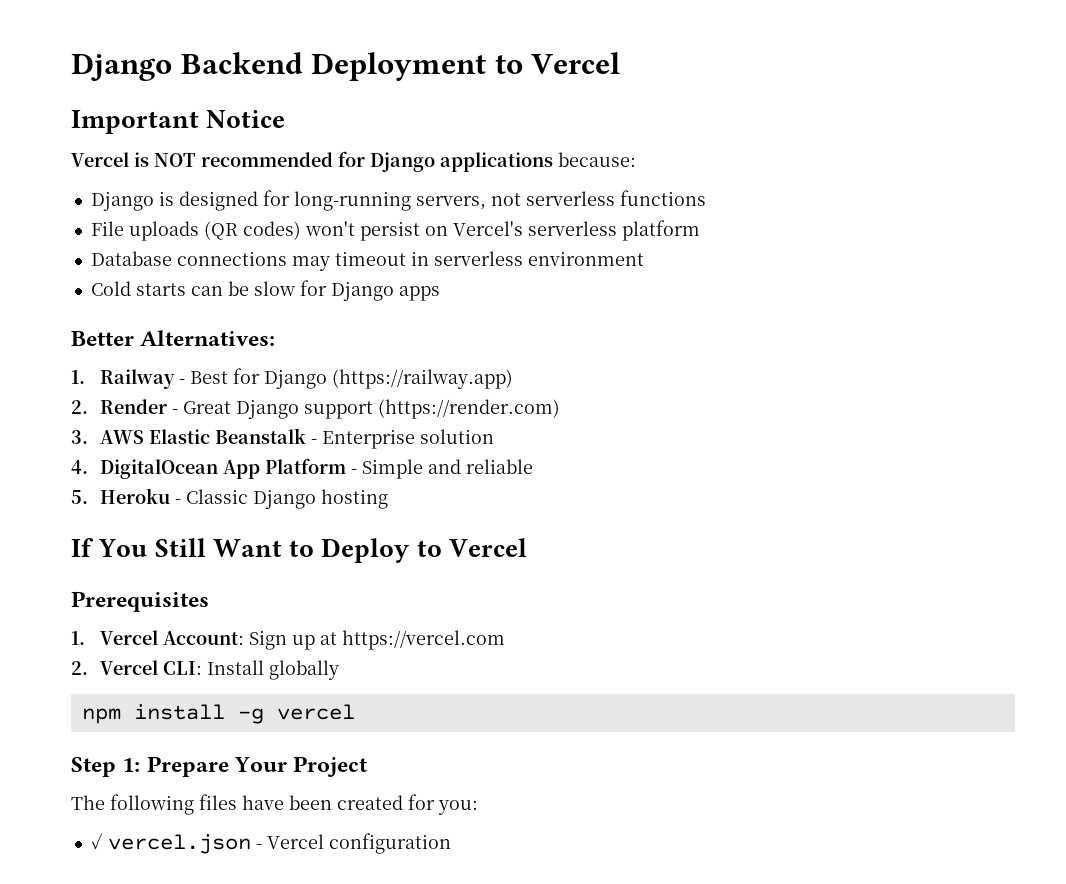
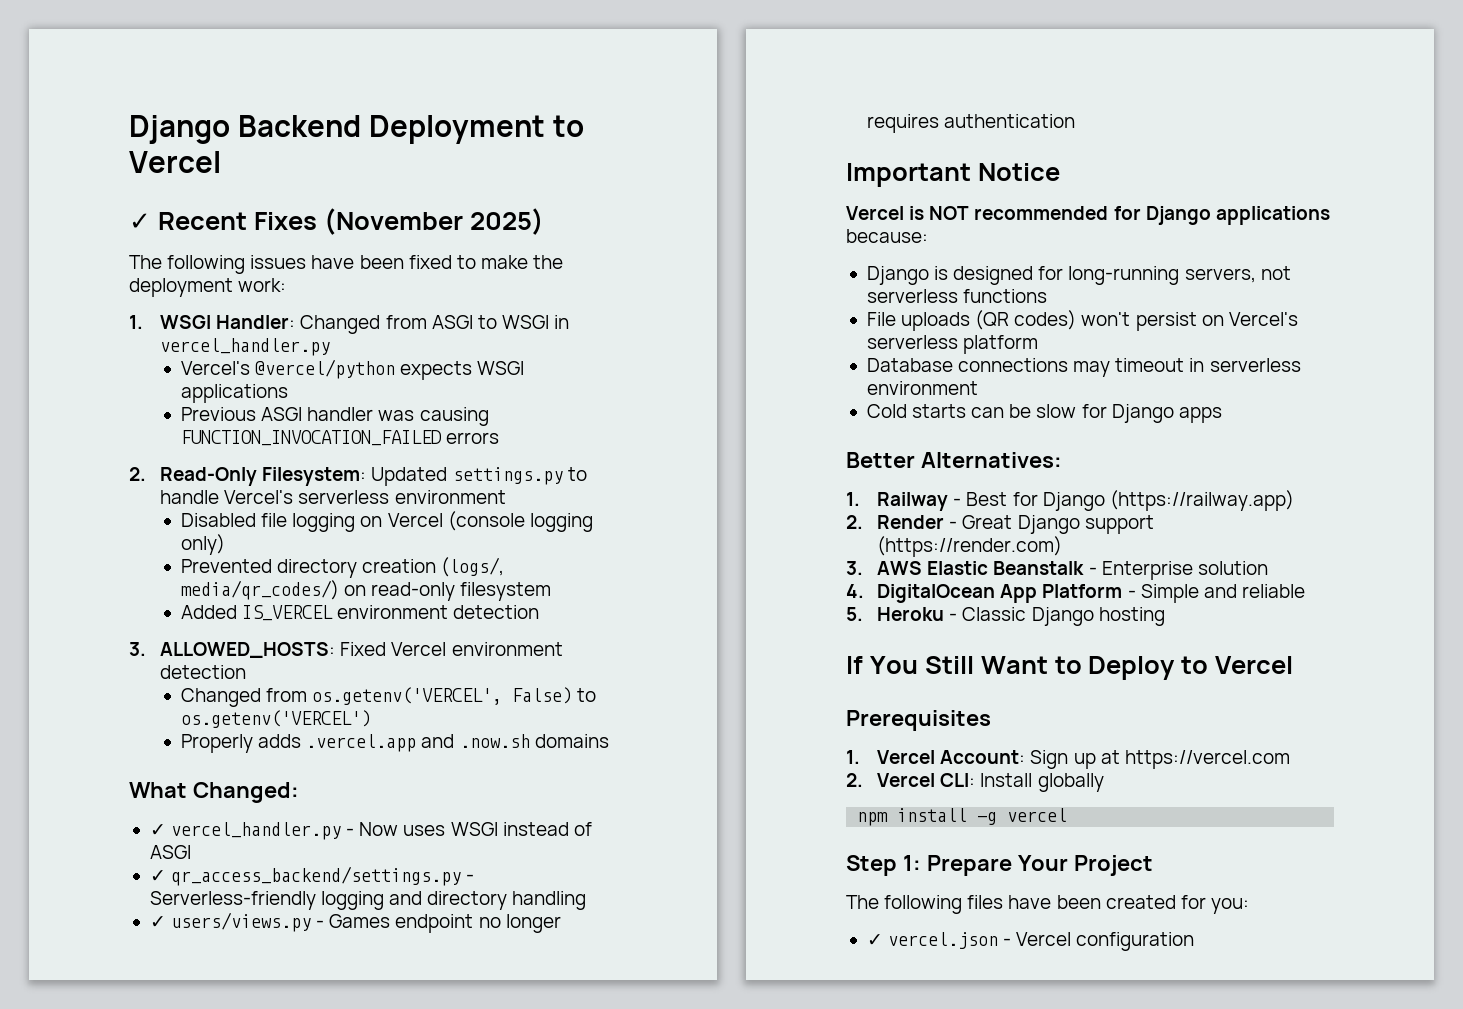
+ ✓ Recent Fixes (November 2025)
+ The following issues have been fixed to make the deployment work:
+ 1. WSGI Handler: Changed from ASGI to WSGI in vercel_handler.py
+ Vercel's @vercel/python expects WSGI applications
+ Previous ASGI handler was causing FUNCTION_INVOCATION_FAILED errors
+ 2. Read-Only Filesystem: Updated settings.py to handle Vercel's serverless environment
+ Disabled file logging on Vercel (console logging only)
+ Prevented directory creation (logs/, media/qr_codes/) on read-only filesystem
+ Added IS_VERCEL environment detection
+ 3. ALLOWED_HOSTS: Fixed Vercel environment detection
+ Changed from os.getenv('VERCEL', False) to os.getenv('VERCEL')
+ Properly adds .vercel.app and .now.sh domains
+ What Changed:
+ ✓ vercel_handler.py - Now uses WSGI instead of ASGI
+ ✓ qr_access_backend/settings.py - Serverless-friendly logging and directory handling
+ ✓ users/views.py - Games endpoint no longer requires authentication

